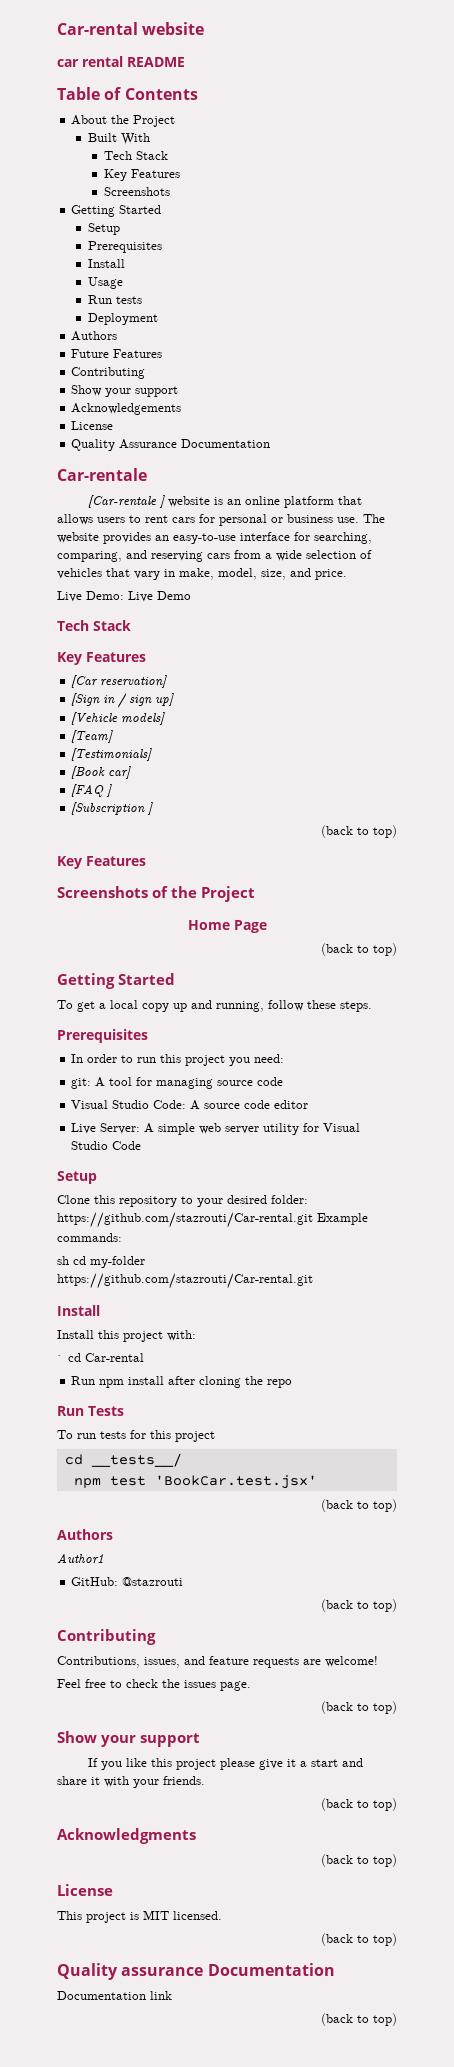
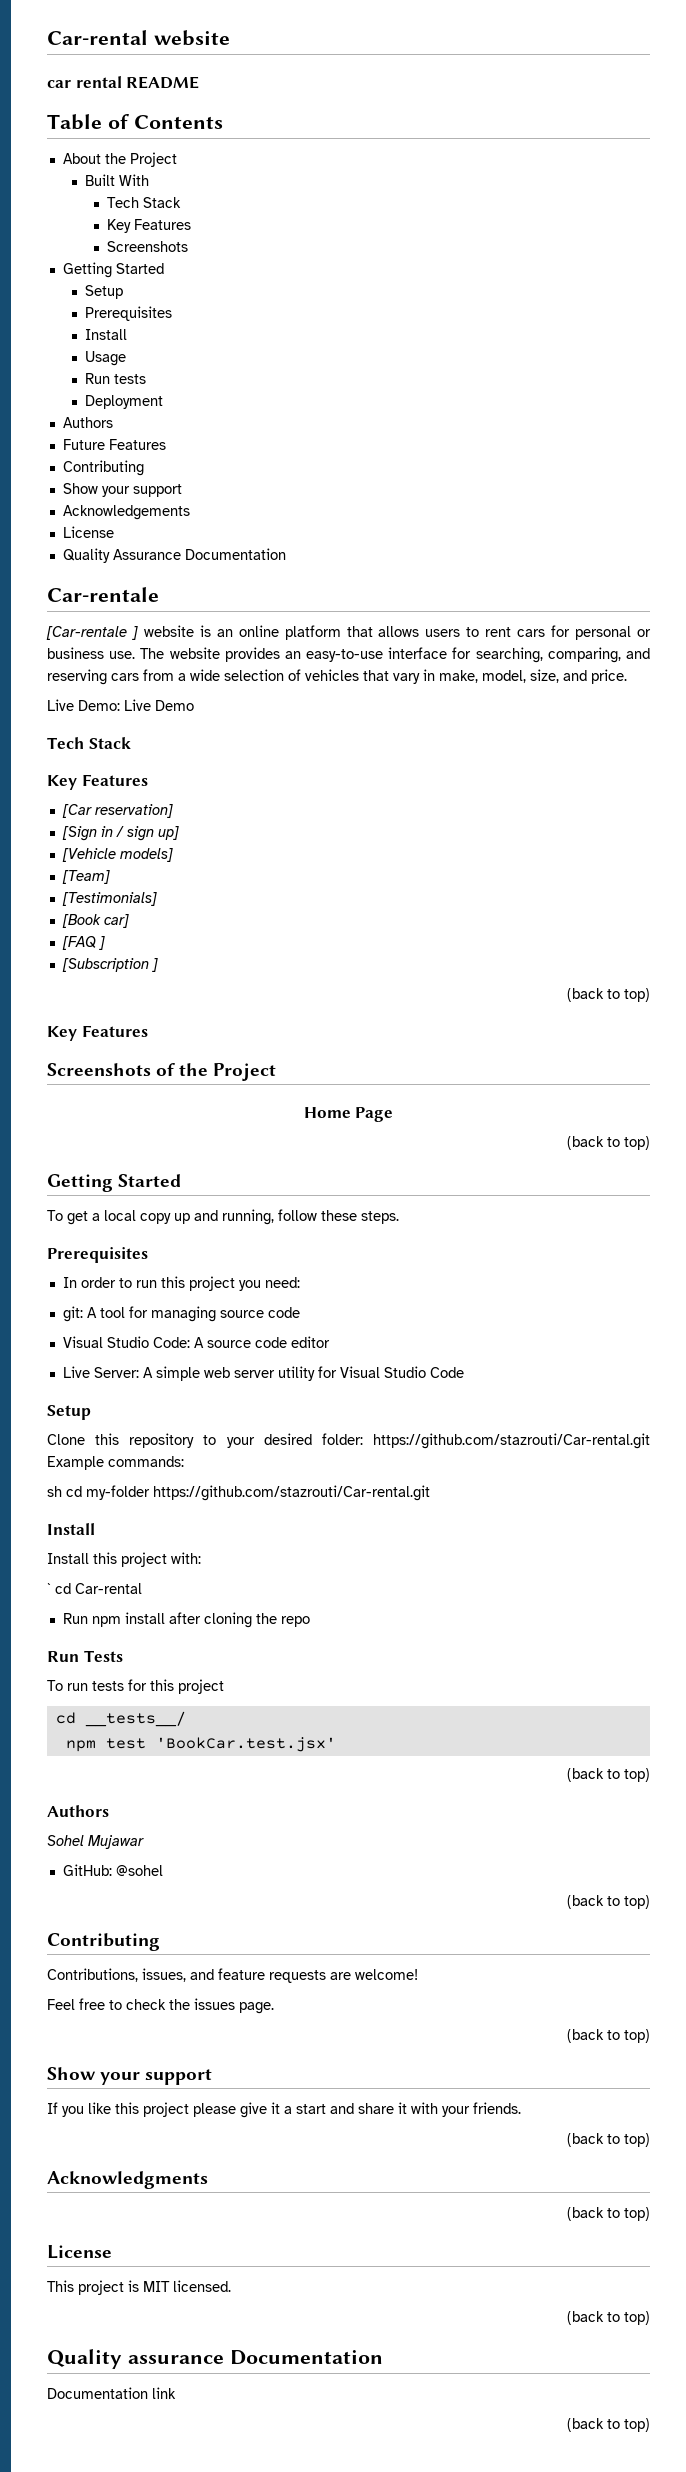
- Author1
+ Sohel Mujawar
- GitHub: @stazrouti
+ GitHub: @sohel

